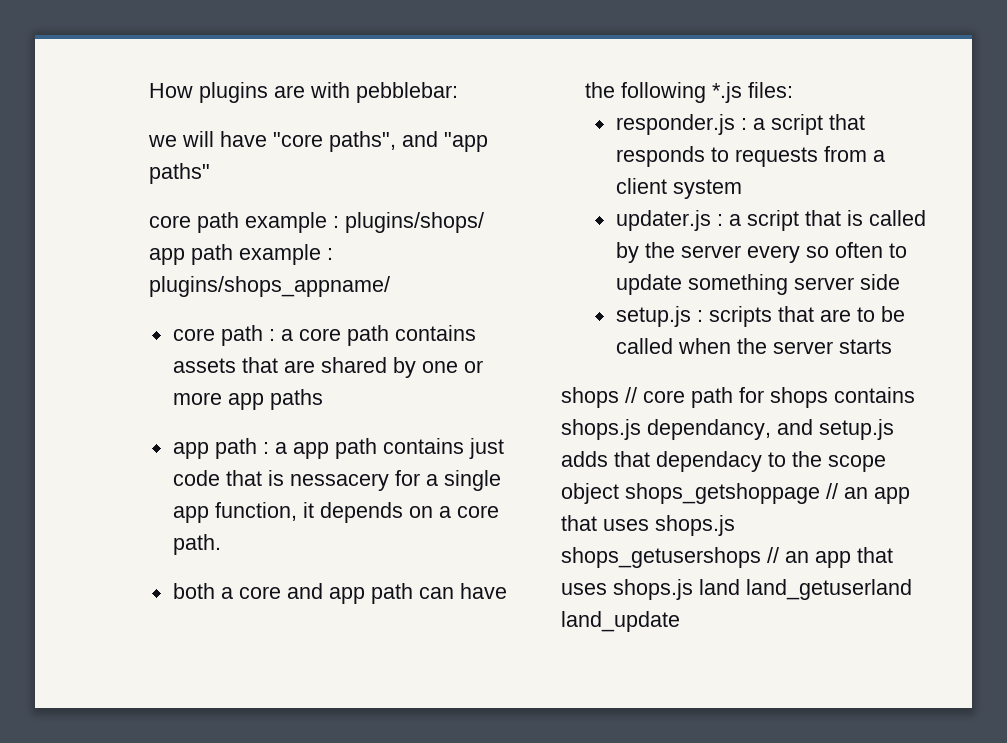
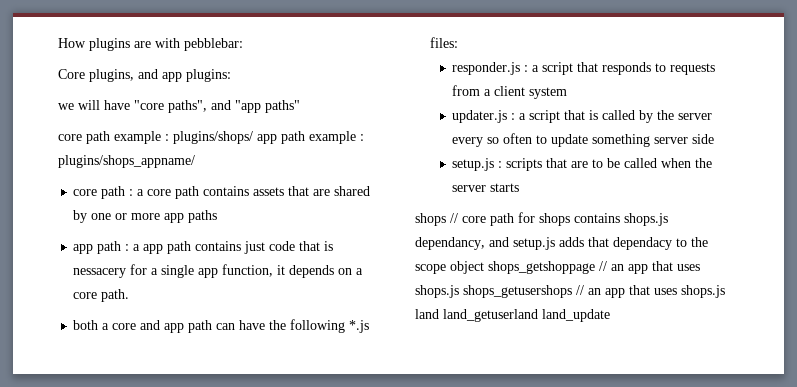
+ Core plugins, and app plugins:

